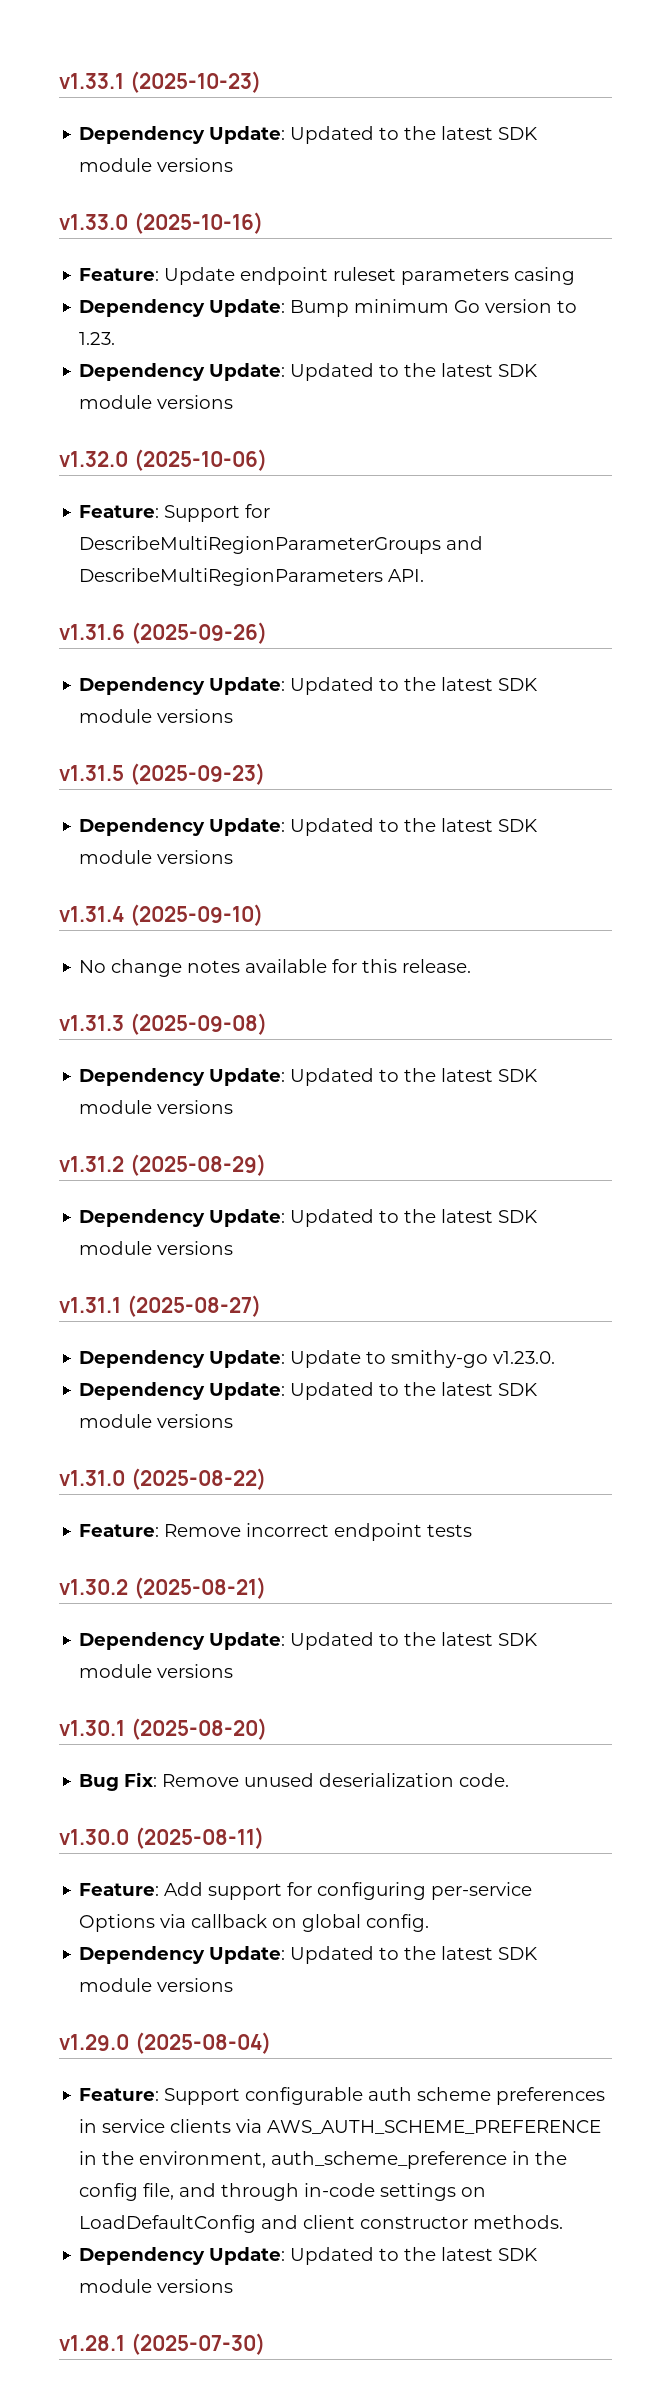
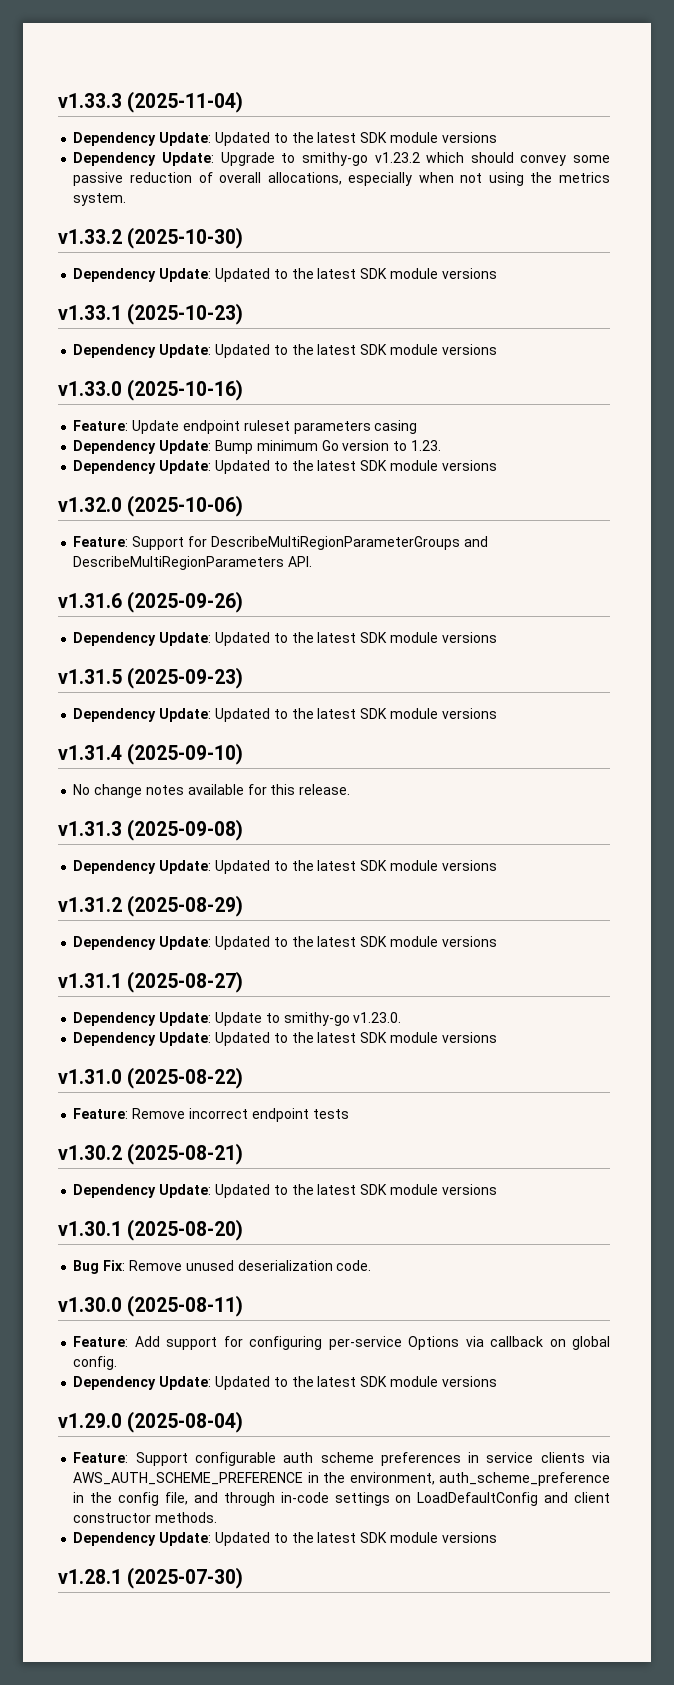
+ v1.33.3 (2025-11-04)
+ Dependency Update: Updated to the latest SDK module versions
+ Dependency Update: Upgrade to smithy-go v1.23.2 which should convey some passive reduction of overall allocations, especially when not using the metrics system.
+ v1.33.2 (2025-10-30)
+ Dependency Update: Updated to the latest SDK module versions

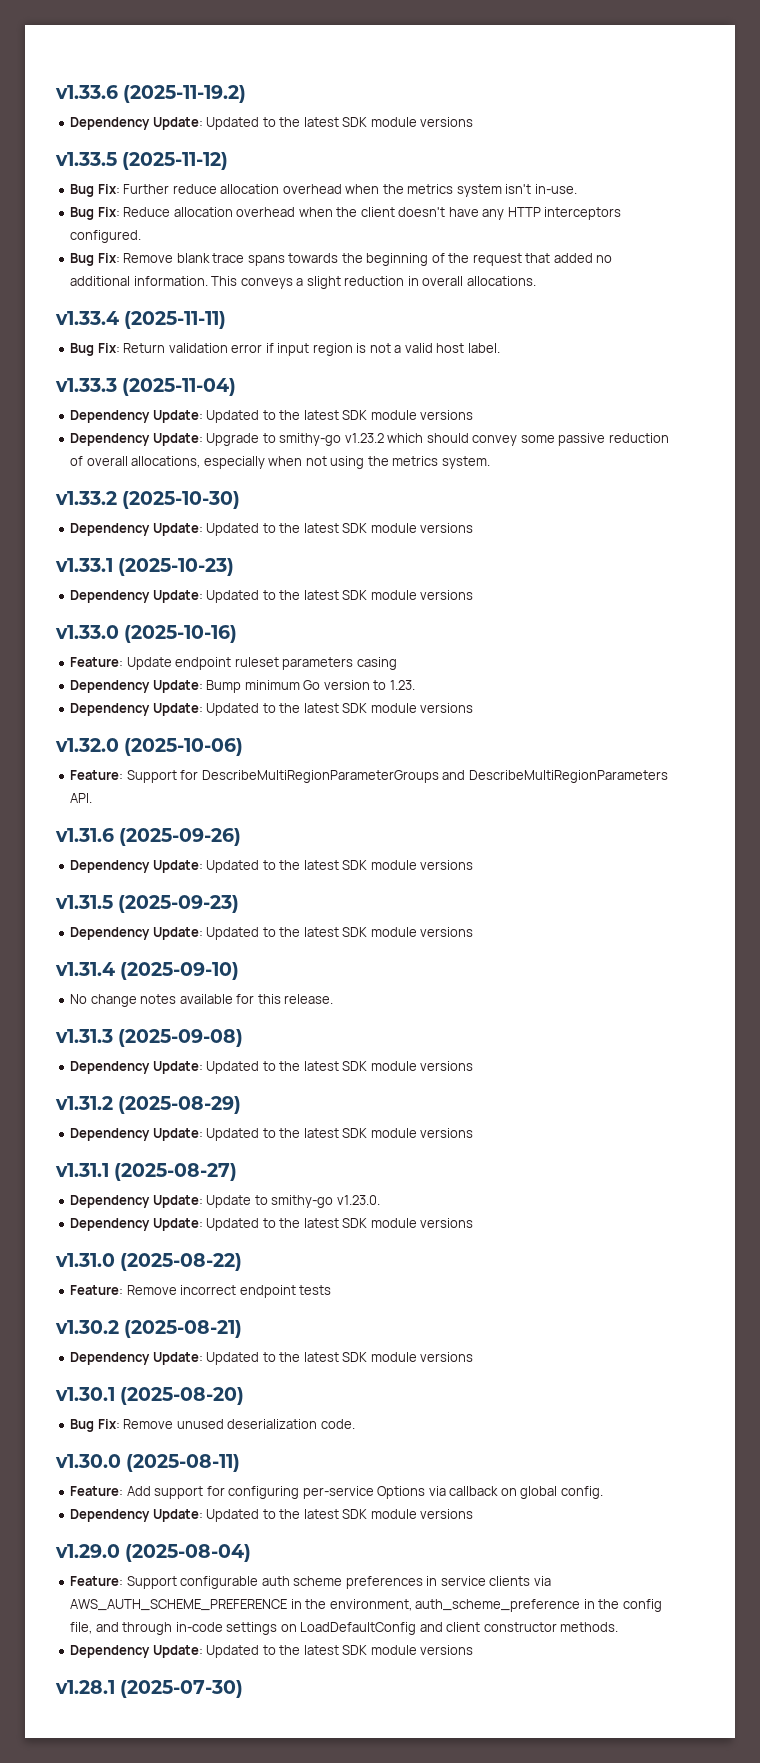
+ v1.33.6 (2025-11-19.2)
+ Dependency Update: Updated to the latest SDK module versions
+ v1.33.5 (2025-11-12)
+ Bug Fix: Further reduce allocation overhead when the metrics system isn't in-use.
+ Bug Fix: Reduce allocation overhead when the client doesn't have any HTTP interceptors configured.
+ Bug Fix: Remove blank trace spans towards the beginning of the request that added no additional information. This conveys a slight reduction in overall allocations.
+ v1.33.4 (2025-11-11)
+ Bug Fix: Return validation error if input region is not a valid host label.

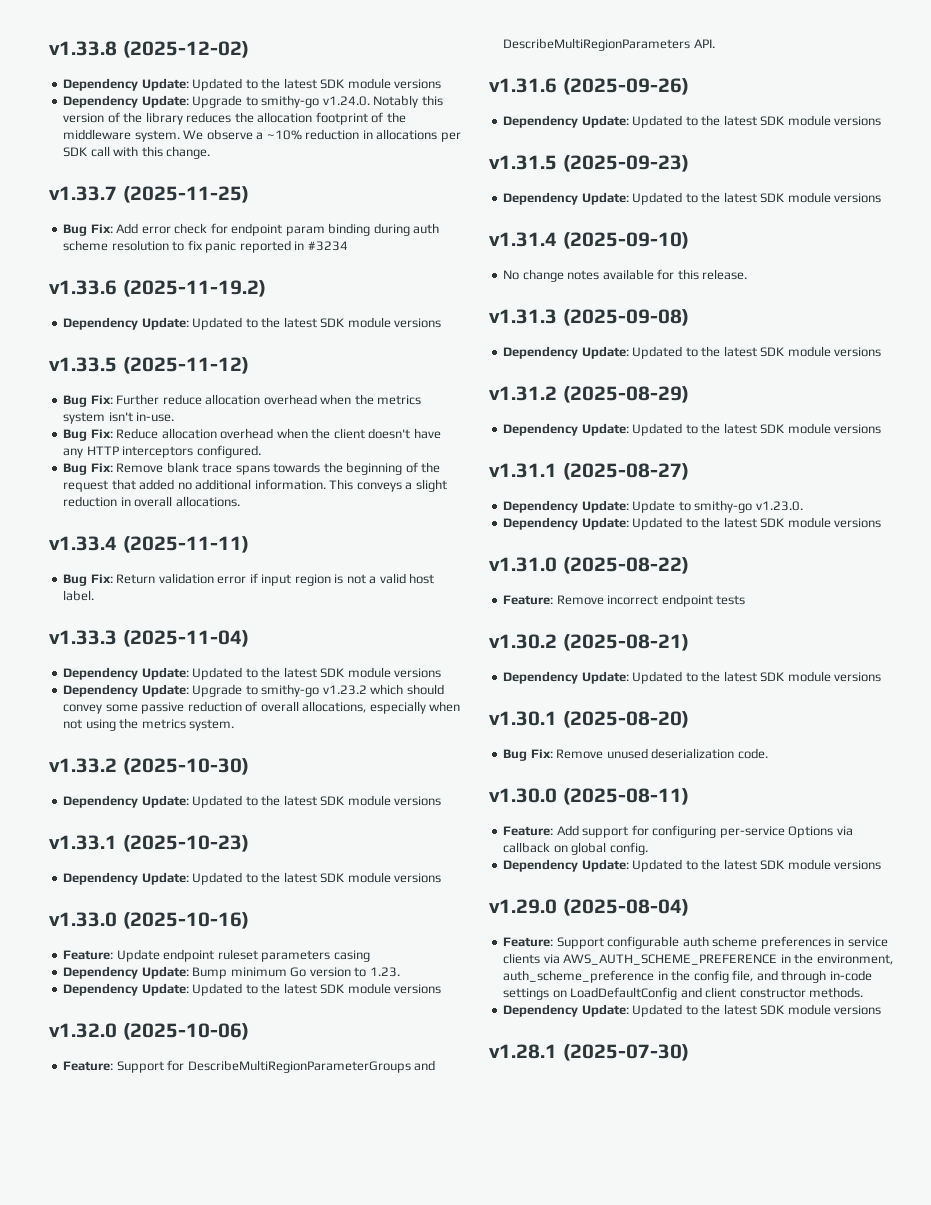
+ v1.33.8 (2025-12-02)
+ Dependency Update: Updated to the latest SDK module versions
+ Dependency Update: Upgrade to smithy-go v1.24.0. Notably this version of the library reduces the allocation footprint of the middleware system. We observe a ~10% reduction in allocations per SDK call with this change.
+ v1.33.7 (2025-11-25)
+ Bug Fix: Add error check for endpoint param binding during auth scheme resolution to fix panic reported in #3234

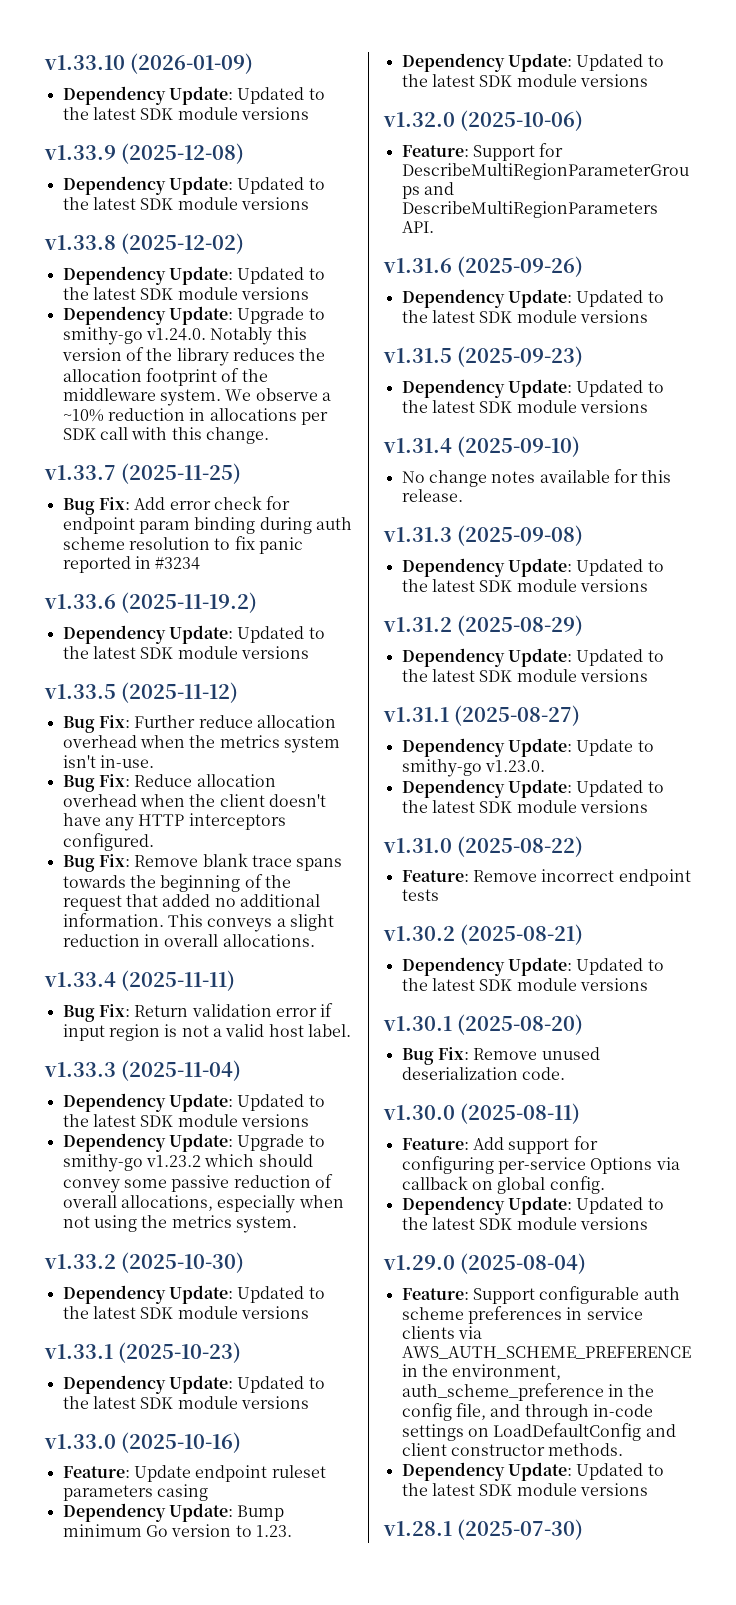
+ v1.33.10 (2026-01-09)
+ Dependency Update: Updated to the latest SDK module versions
+ v1.33.9 (2025-12-08)
+ Dependency Update: Updated to the latest SDK module versions

